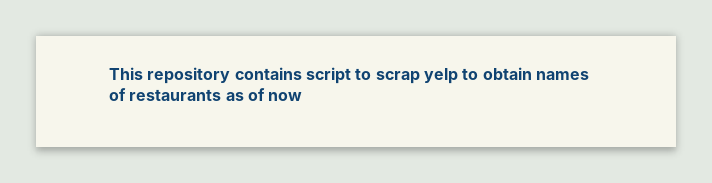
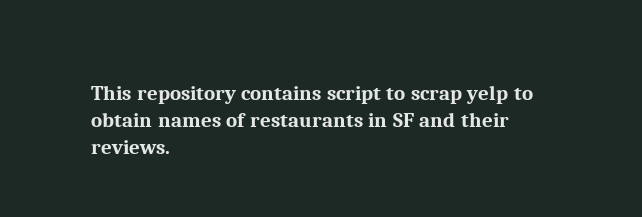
- This repository contains script to scrap yelp to obtain names of restaurants as of now
+ This repository contains script to scrap yelp to obtain names of restaurants in SF and their reviews.

